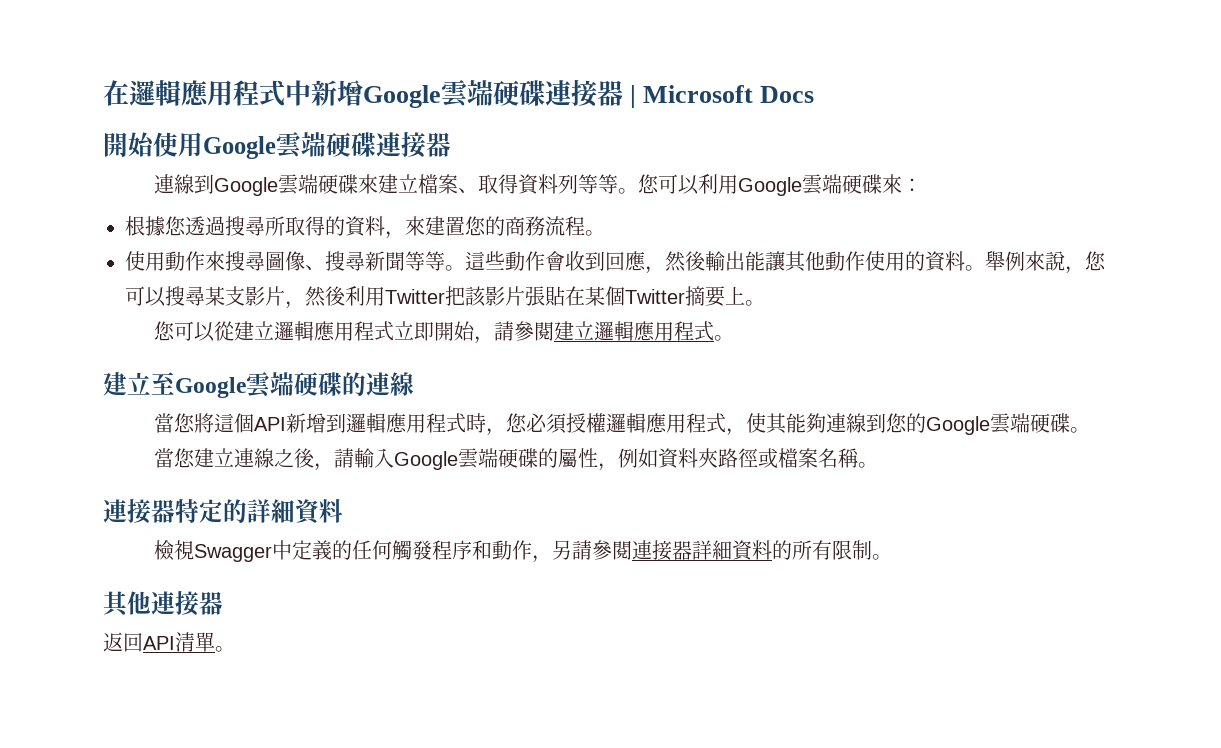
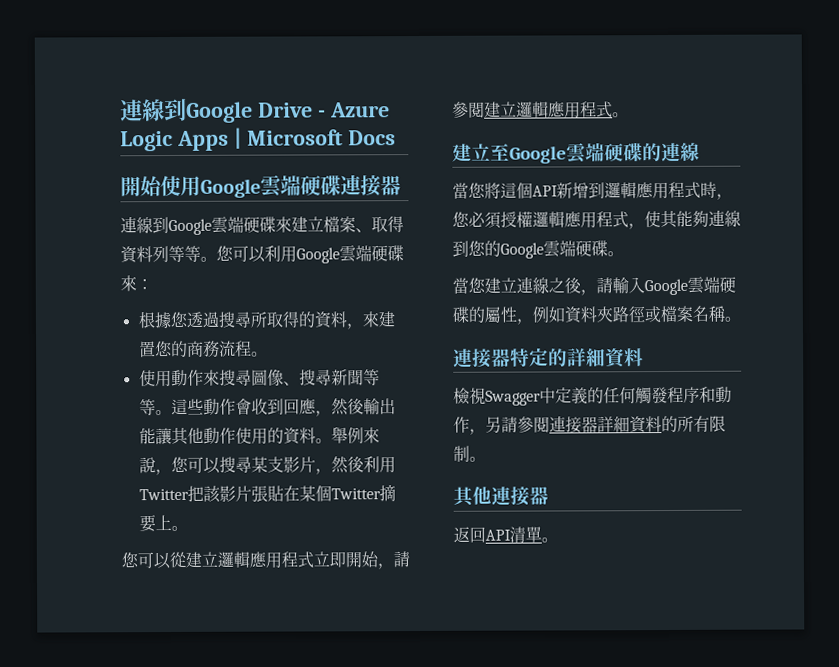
- 在邏輯應用程式中新增Google雲端硬碟連接器 | Microsoft Docs
+ 連線到Google Drive - Azure Logic Apps | Microsoft Docs

